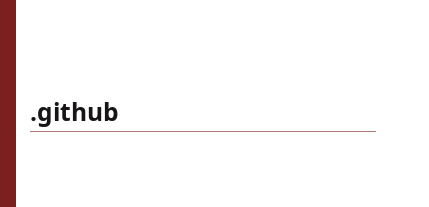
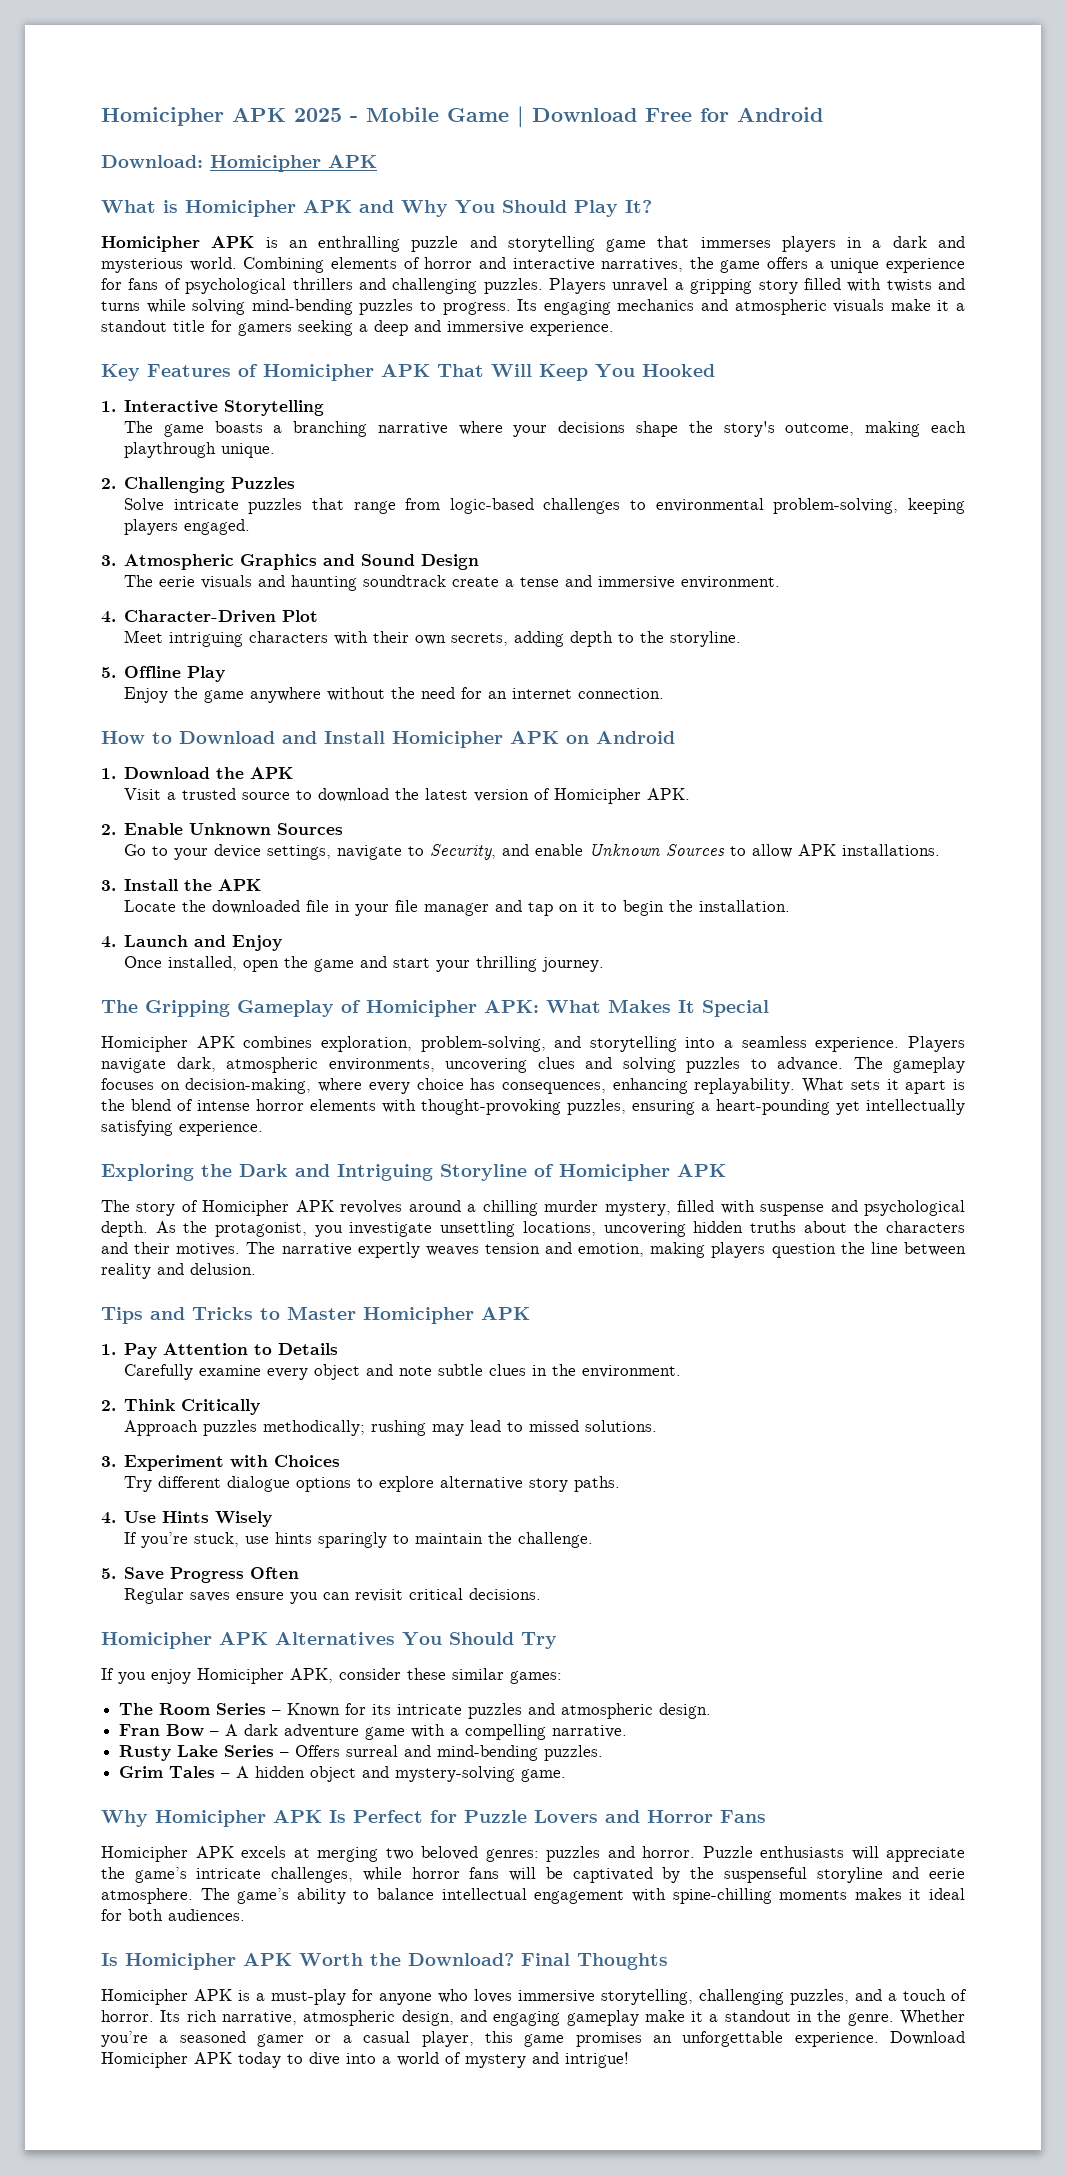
- .github
+ Homicipher APK 2025 - Mobile Game | Download Free for Android
+ Download: Homicipher APK
+ What is Homicipher APK and Why You Should Play It?
+ Homicipher APK is an enthralling puzzle and storytelling game that immerses players in a dark and mysterious world. Combining elements of horror and interactive narratives, the game offers a unique experience for fans of psychological thrillers and challenging puzzles. Players unravel a gripping story filled with twists and turns while solving mind-bending puzzles to progress. Its engaging mechanics and atmospheric visuals make it a standout title for gamers seeking a deep and immersive experience.
+ Key Features of Homicipher APK That Will Keep You Hooked
+ 1. Interactive Storytelling
+ The game boasts a branching narrative where your decisions shape the story's outcome, making each playthrough unique.
+ 2. Challenging Puzzles
+ Solve intricate puzzles that range from logic-based challenges to environmental problem-solving, keeping players engaged.
+ 3. Atmospheric Graphics and Sound Design
+ The eerie visuals and haunting soundtrack create a tense and immersive environment.
+ 4. Character-Driven Plot
+ Meet intriguing characters with their own secrets, adding depth to the storyline.
+ 5. Offline Play
+ Enjoy the game anywhere without the need for an internet connection.
+ How to Download and Install Homicipher APK on Android
+ 1. Download the APK
+ Visit a trusted source to download the latest version of Homicipher APK.
+ 2. Enable Unknown Sources
+ Go to your device settings, navigate to Security, and enable Unknown Sources to allow APK installations.
+ 3. Install the APK
+ Locate the downloaded file in your file manager and tap on it to begin the installation.
+ 4. Launch and Enjoy
+ Once installed, open the game and start your thrilling journey.
+ The Gripping Gameplay of Homicipher APK: What Makes It Special
+ Homicipher APK combines exploration, problem-solving, and storytelling into a seamless experience. Players navigate dark, atmospheric environments, uncovering clues and solving puzzles to advance. The gameplay focuses on decision-making, where every choice has consequences, enhancing replayability. What sets it apart is the blend of intense horror elements with thought-provoking puzzles, ensuring a heart-pounding yet intellectually satisfying experience.
+ Exploring the Dark and Intriguing Storyline of Homicipher APK
+ The story of Homicipher APK revolves around a chilling murder mystery, filled with suspense and psychological depth. As the protagonist, you investigate unsettling locations, uncovering hidden truths about the characters and their motives. The narrative expertly weaves tension and emotion, making players question the line between reality and delusion.
+ Tips and Tricks to Master Homicipher APK
+ 1. Pay Attention to Details
+ Carefully examine every object and note subtle clues in the environment.
+ 2. Think Critically
+ Approach puzzles methodically; rushing may lead to missed solutions.
+ 3. Experiment with Choices
+ Try different dialogue options to explore alternative story paths.
+ 4. Use Hints Wisely
+ If you’re stuck, use hints sparingly to maintain the challenge.
+ 5. Save Progress Often
+ Regular saves ensure you can revisit critical decisions.
+ Homicipher APK Alternatives You Should Try
+ If you enjoy Homicipher APK, consider these similar games:
+ The Room Series – Known for its intricate puzzles and atmospheric design.
+ Fran Bow – A dark adventure game with a compelling narrative.
+ Rusty Lake Series – Offers surreal and mind-bending puzzles.
+ Grim Tales – A hidden object and mystery-solving game.
+ Why Homicipher APK Is Perfect for Puzzle Lovers and Horror Fans
+ Homicipher APK excels at merging two beloved genres: puzzles and horror. Puzzle enthusiasts will appreciate the game’s intricate challenges, while horror fans will be captivated by the suspenseful storyline and eerie atmosphere. The game’s ability to balance intellectual engagement with spine-chilling moments makes it ideal for both audiences.
+ Is Homicipher APK Worth the Download? Final Thoughts
+ Homicipher APK is a must-play for anyone who loves immersive storytelling, challenging puzzles, and a touch of horror. Its rich narrative, atmospheric design, and engaging gameplay make it a standout in the genre. Whether you’re a seasoned gamer or a casual player, this game promises an unforgettable experience. Download Homicipher APK today to dive into a world of mystery and intrigue!

